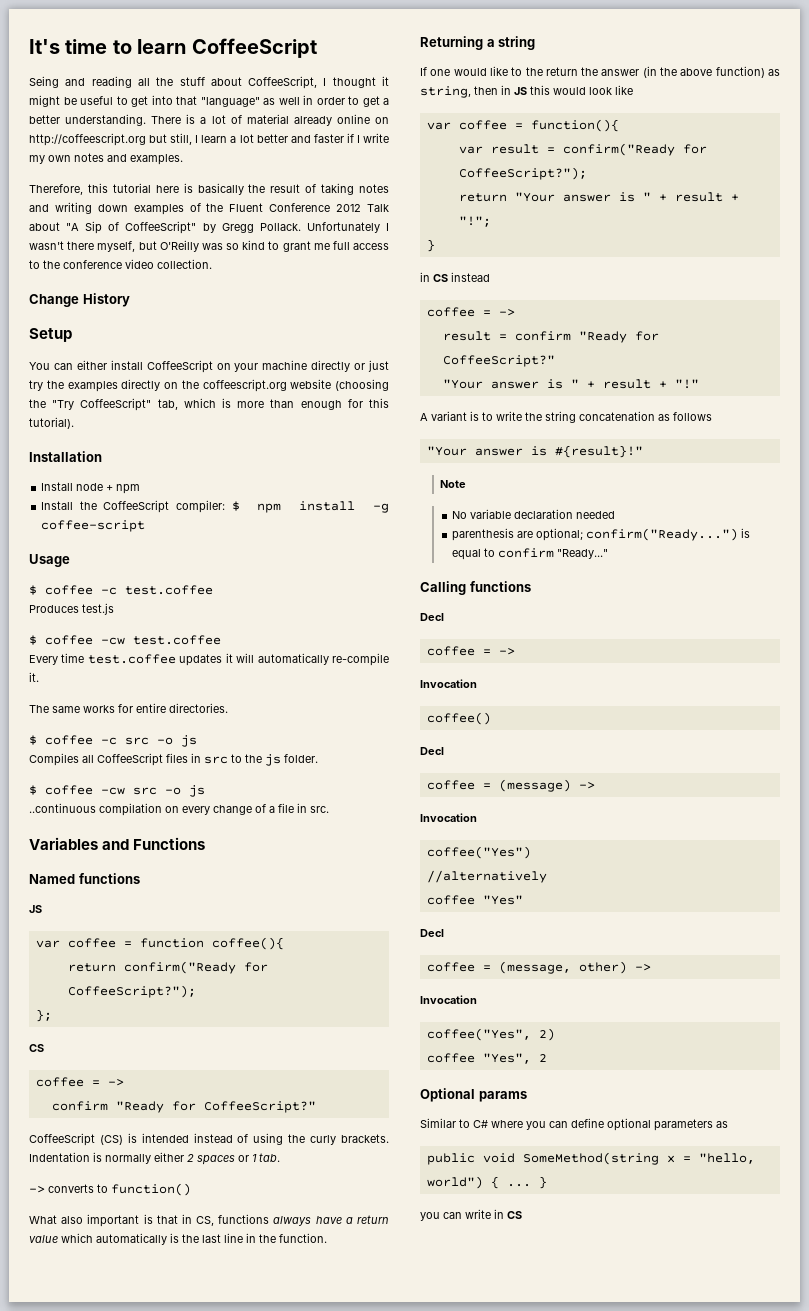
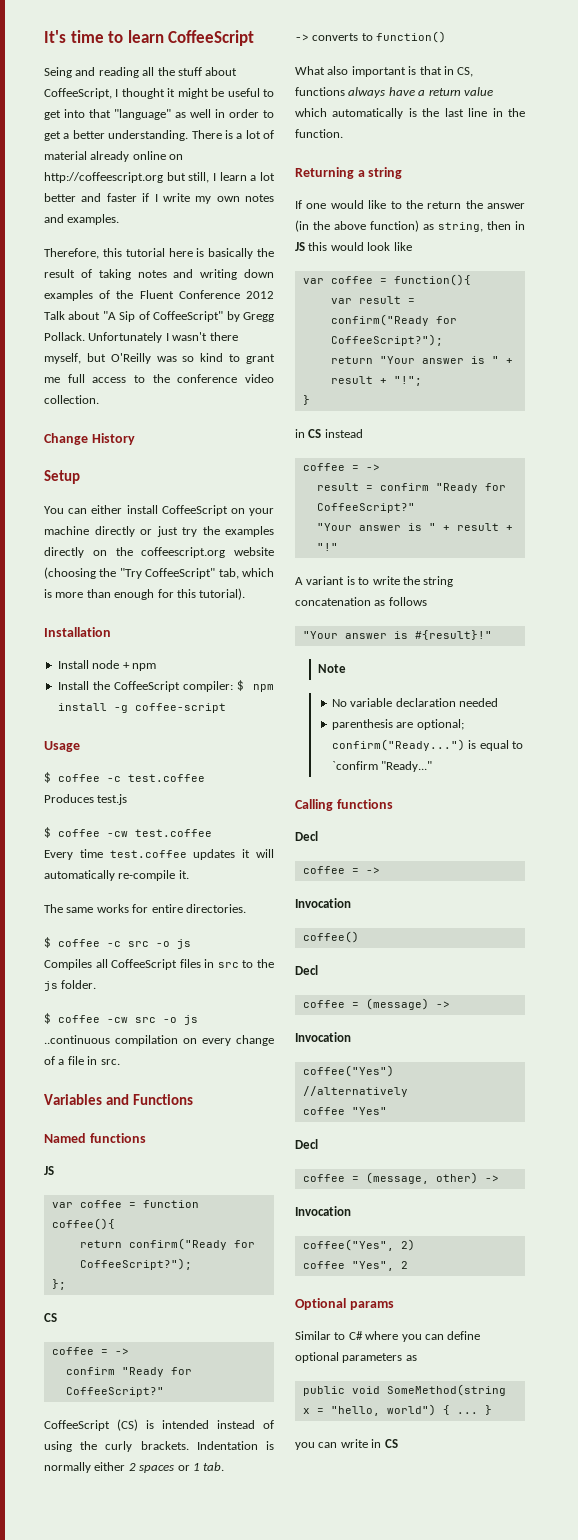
- parenthesis are optional; confirm("Ready...") is equal to confirm "Ready..."
+ parenthesis are optional; confirm("Ready...") is equal to `confirm "Ready..."

